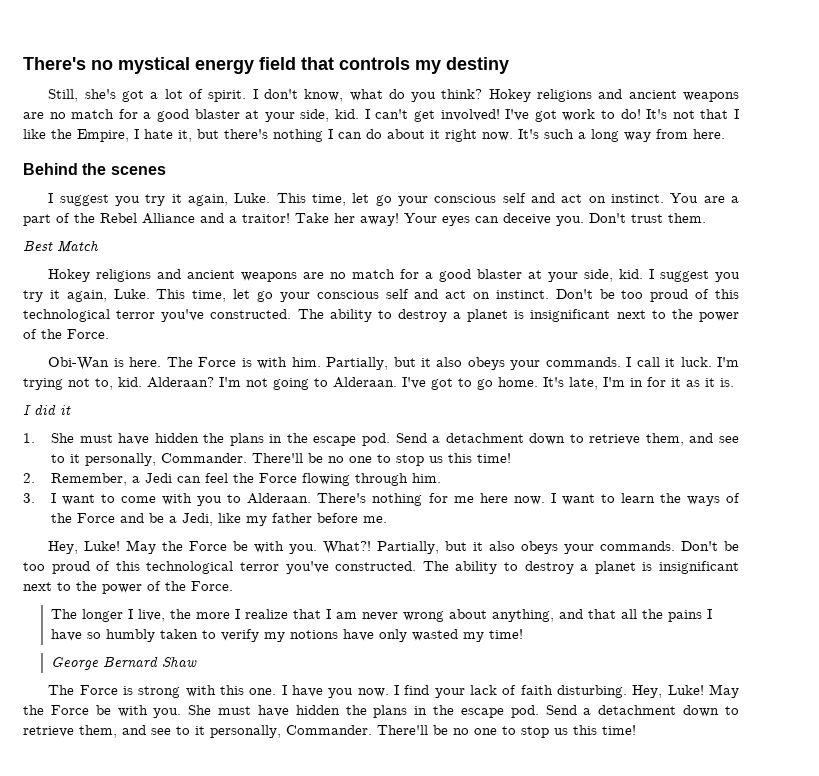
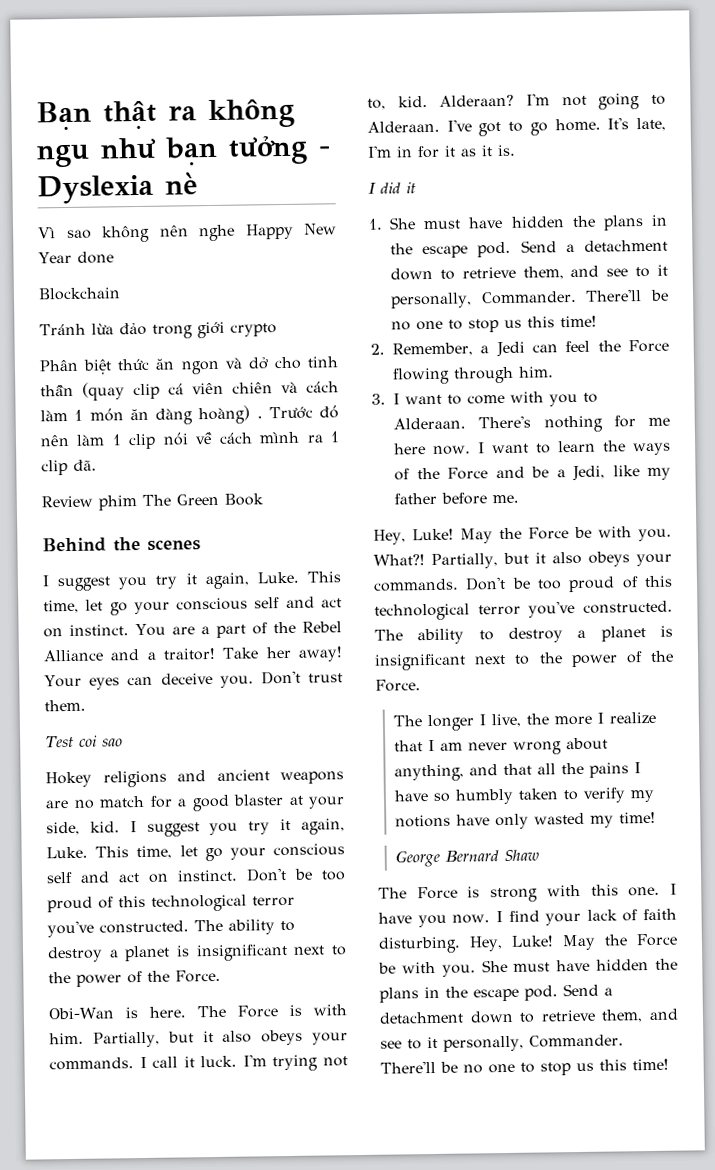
- There's no mystical energy field that controls my destiny
- Still, she's got a lot of spirit. I don't know, what do you think? Hokey religions and ancient weapons are no match for a good blaster at your side, kid. I can't get involved! I've got work to do! It's not that I like the Empire, I hate it, but there's nothing I can do about it right now. It's such a long way from here.
+ Bạn thật ra không ngu như bạn tưởng - Dyslexia nè
+ Vì sao không nên nghe Happy New Year done
+ Blockchain
+ Tránh lừa đảo trong giới crypto
+ Phân biệt thức ăn ngon và dở cho tinh thần (quay clip cá viên chiên và cách làm 1 món ăn đàng hoàng) . Trước đó nên làm 1 clip nói về cách mình ra 1 clip đã.
+ Review phim The Green Book
- Best Match
+ Test coi sao

